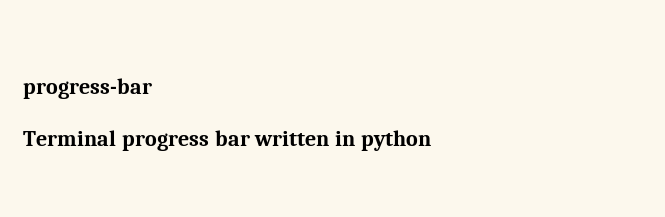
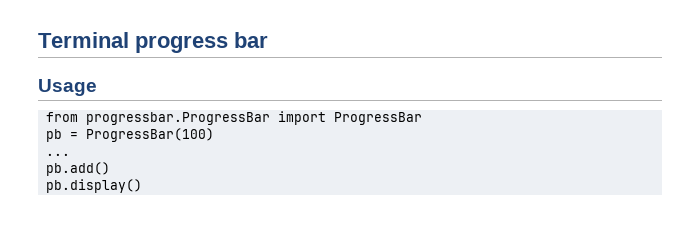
- progress-bar
- Terminal progress bar written in python
+ Terminal progress bar
+ Usage
+ from progressbar.ProgressBar import ProgressBar
+ pb = ProgressBar(100)
+ ...
+ pb.add()
+ pb.display()

